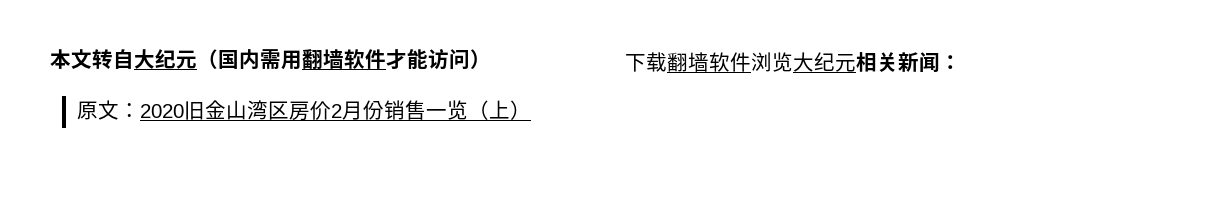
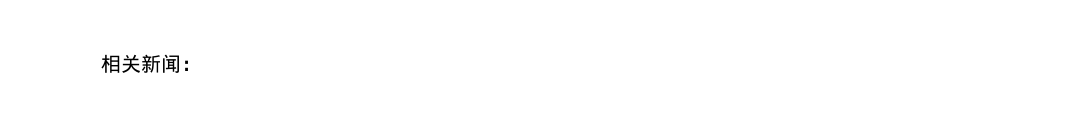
- 本文转自大纪元（国内需用翻墙软件才能访问）
- 原文：2020旧金山湾区房价2月份销售一览（上）
- 下载翻墙软件浏览大纪元相关新闻：
+ 相关新闻：

